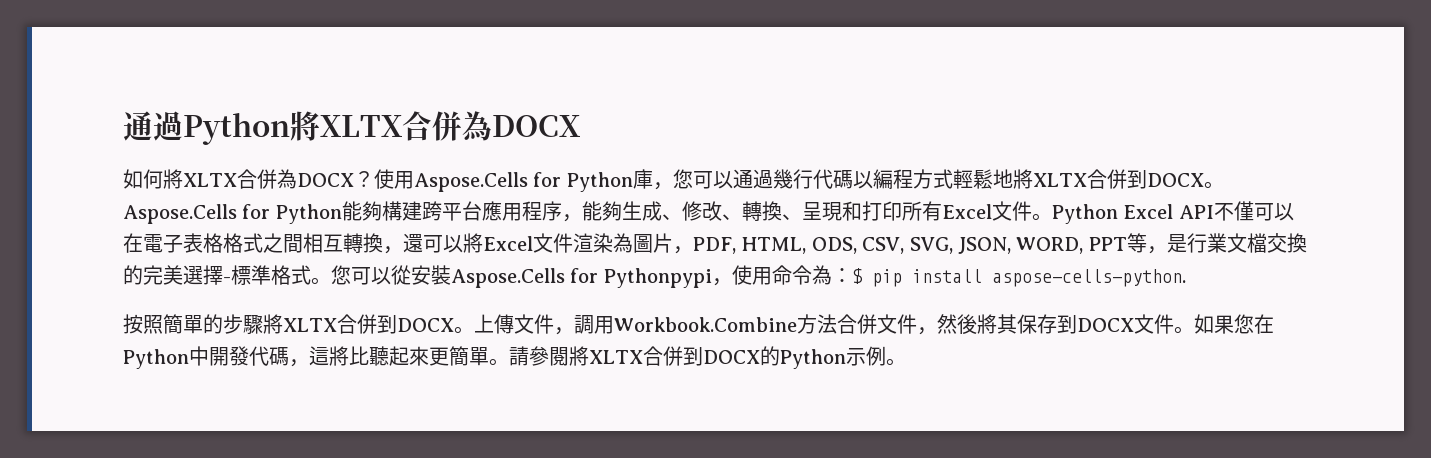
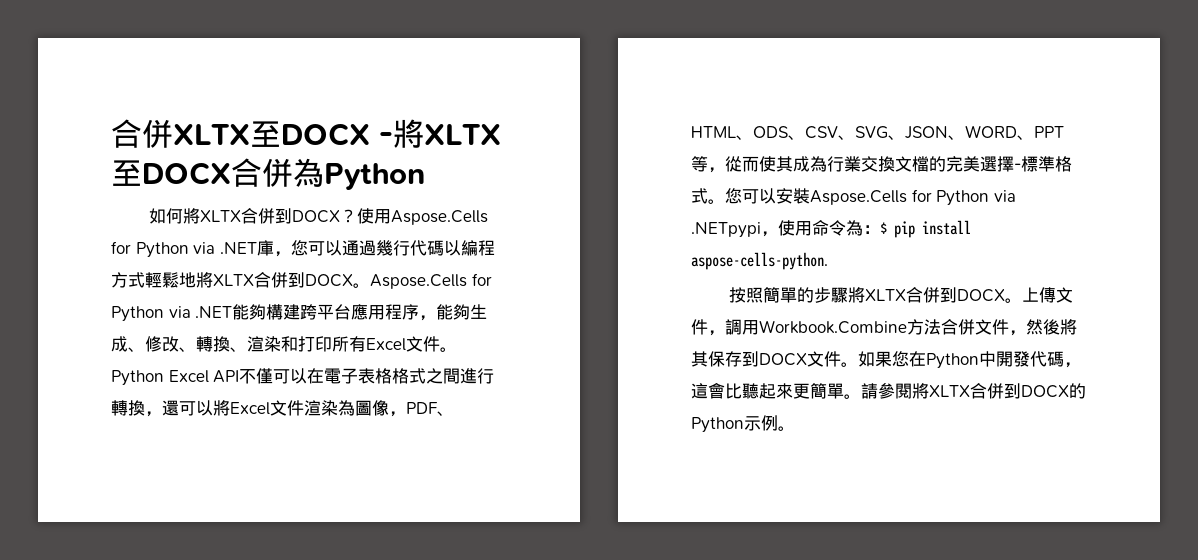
- 通過Python將XLTX合併為DOCX
+ 合併XLTX至DOCX -將XLTX至DOCX合併為Python
- 如何將XLTX合併為DOCX？
+ 如何將XLTX合併到DOCX？
- 使用Aspose.Cells for Python庫，您可以通過幾行代碼以編程方式輕鬆地將XLTX合併到DOCX。
+ 使用Aspose.Cells for Python via .NET庫，您可以通過幾行代碼以編程方式輕鬆地將XLTX合併到DOCX。
- Aspose.Cells for Python能夠構建跨平台應用程序，能夠生成、修改、轉換、呈現和打印所有Excel文件。
+ Aspose.Cells for Python via .NET能夠構建跨平台應用程序，能夠生成、修改、轉換、渲染和打印所有Excel文件。
- Python Excel API不僅可以在電子表格格式之間相互轉換，還可以將Excel文件渲染為圖片，PDF, HTML, ODS, CSV, SVG, JSON, WORD, PPT等，是行業文檔交換的完美選擇-標準格式。
+ Python Excel API不僅可以在電子表格格式之間進行轉換，還可以將Excel文件渲染為圖像，PDF、HTML、ODS、CSV、SVG、JSON、WORD、PPT等，從而使其成為行業交換文檔的完美選擇-標準格式。
- 您可以從安裝Aspose.Cells for Pythonpypi，使用命令為：$ pip install aspose-cells-python.
+ 您可以安裝Aspose.Cells for Python via .NETpypi，使用命令為：$ pip install aspose-cells-python.
- 如果您在Python中開發代碼，這將比聽起來更簡單。
+ 如果您在Python中開發代碼，這會比聽起來更簡單。

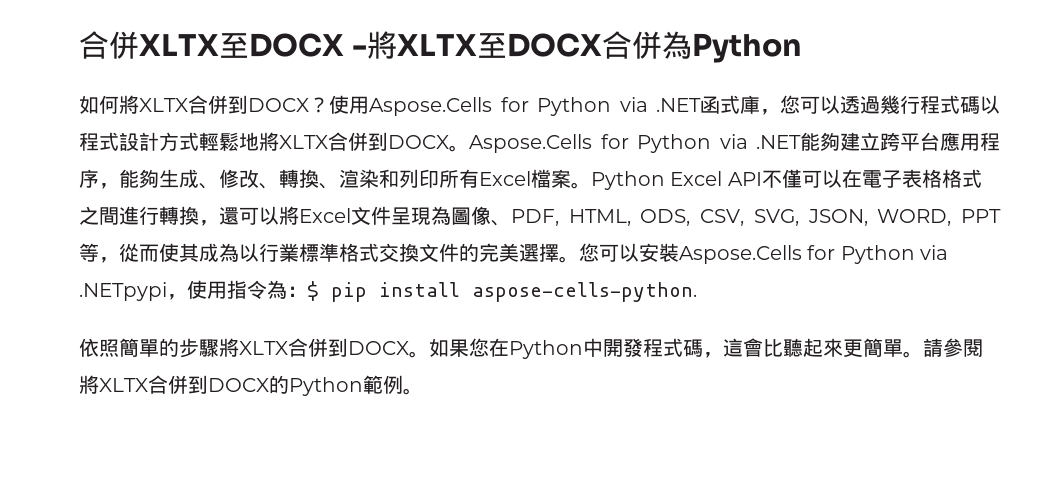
- 使用Aspose.Cells for Python via .NET庫，您可以通過幾行代碼以編程方式輕鬆地將XLTX合併到DOCX。
+ 使用Aspose.Cells for Python via .NET函式庫，您可以透過幾行程式碼以程式設計方式輕鬆地將XLTX合併到DOCX。
- Aspose.Cells for Python via .NET能夠構建跨平台應用程序，能夠生成、修改、轉換、渲染和打印所有Excel文件。
+ Aspose.Cells for Python via .NET能夠建立跨平台應用程序，能夠生成、修改、轉換、渲染和列印所有Excel檔案。
- Python Excel API不僅可以在電子表格格式之間進行轉換，還可以將Excel文件渲染為圖像，PDF、HTML、ODS、CSV、SVG、JSON、WORD、PPT等，從而使其成為行業交換文檔的完美選擇-標準格式。
+ Python Excel API不僅可以在電子表格格式之間進行轉換，還可以將Excel文件呈現為圖像、PDF, HTML, ODS, CSV, SVG, JSON, WORD, PPT等，從而使其成為以行業標準格式交換文件的完美選擇。
- 您可以安裝Aspose.Cells for Python via .NETpypi，使用命令為：$ pip install aspose-cells-python.
+ 您可以安裝Aspose.Cells for Python via .NETpypi，使用指令為：$ pip install aspose-cells-python.
- 按照簡單的步驟將XLTX合併到DOCX。
+ 依照簡單的步驟將XLTX合併到DOCX。
- 上傳文件，調用Workbook.Combine方法合併文件，然後將其保存到DOCX文件。
- 如果您在Python中開發代碼，這會比聽起來更簡單。
+ 如果您在Python中開發程式碼，這會比聽起來更簡單。
- 請參閱將XLTX合併到DOCX的Python示例。
+ 請參閱將XLTX合併到DOCX的Python範例。

